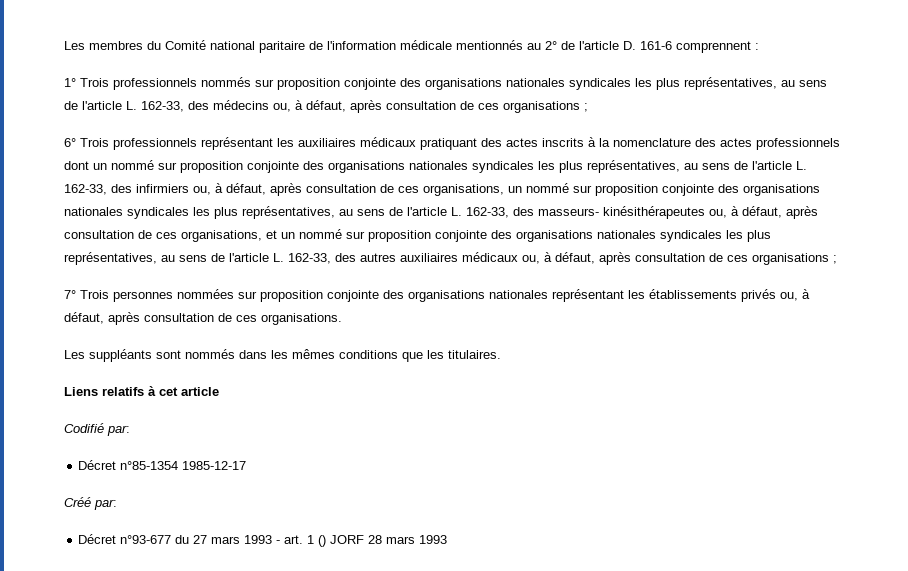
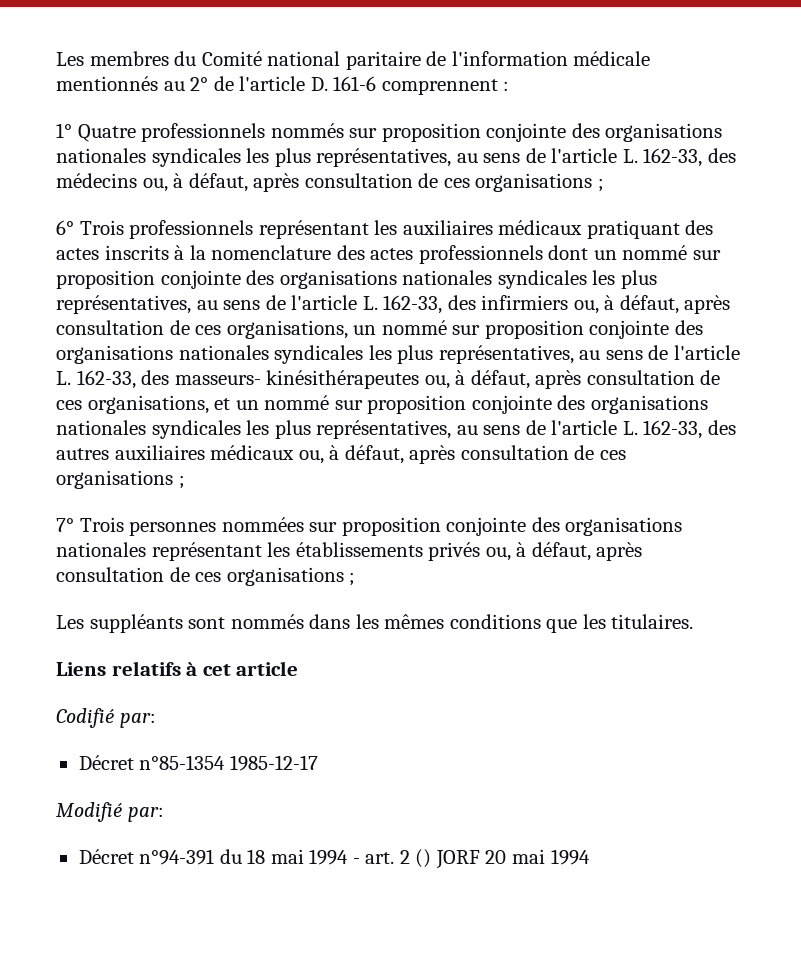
- 1° Trois professionnels nommés sur proposition conjointe des organisations nationales syndicales les plus représentatives, au sens de l'article L. 162-33, des médecins ou, à défaut, après consultation de ces organisations ;
+ 1° Quatre professionnels nommés sur proposition conjointe des organisations nationales syndicales les plus représentatives, au sens de l'article L. 162-33, des médecins ou, à défaut, après consultation de ces organisations ;
- 7° Trois personnes nommées sur proposition conjointe des organisations nationales représentant les établissements privés ou, à défaut, après consultation de ces organisations.
+ 7° Trois personnes nommées sur proposition conjointe des organisations nationales représentant les établissements privés ou, à défaut, après consultation de ces organisations ;
- Créé par:
- Décret n°93-677 du 27 mars 1993 - art. 1 () JORF 28 mars 1993
+ Modifié par:
+ Décret n°94-391 du 18 mai 1994 - art. 2 () JORF 20 mai 1994

